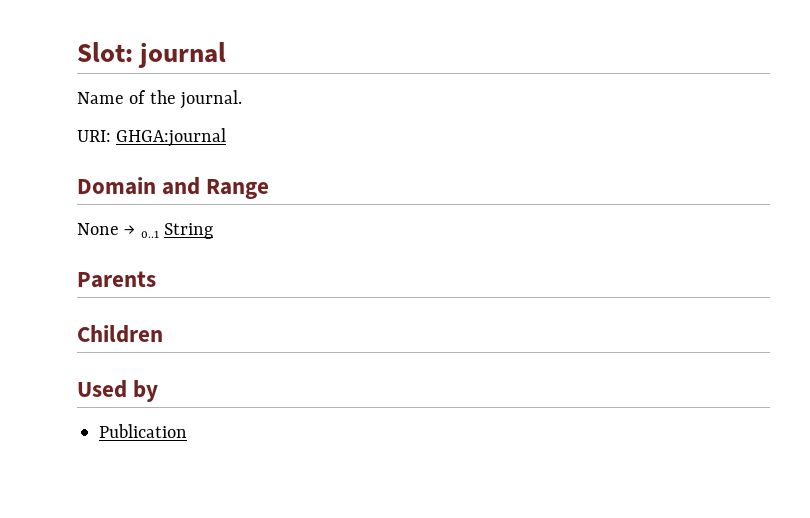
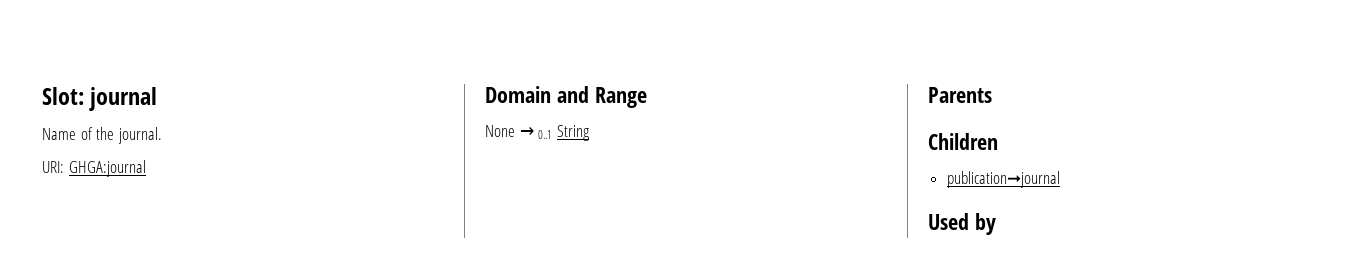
+ publication➞journal
- Publication

